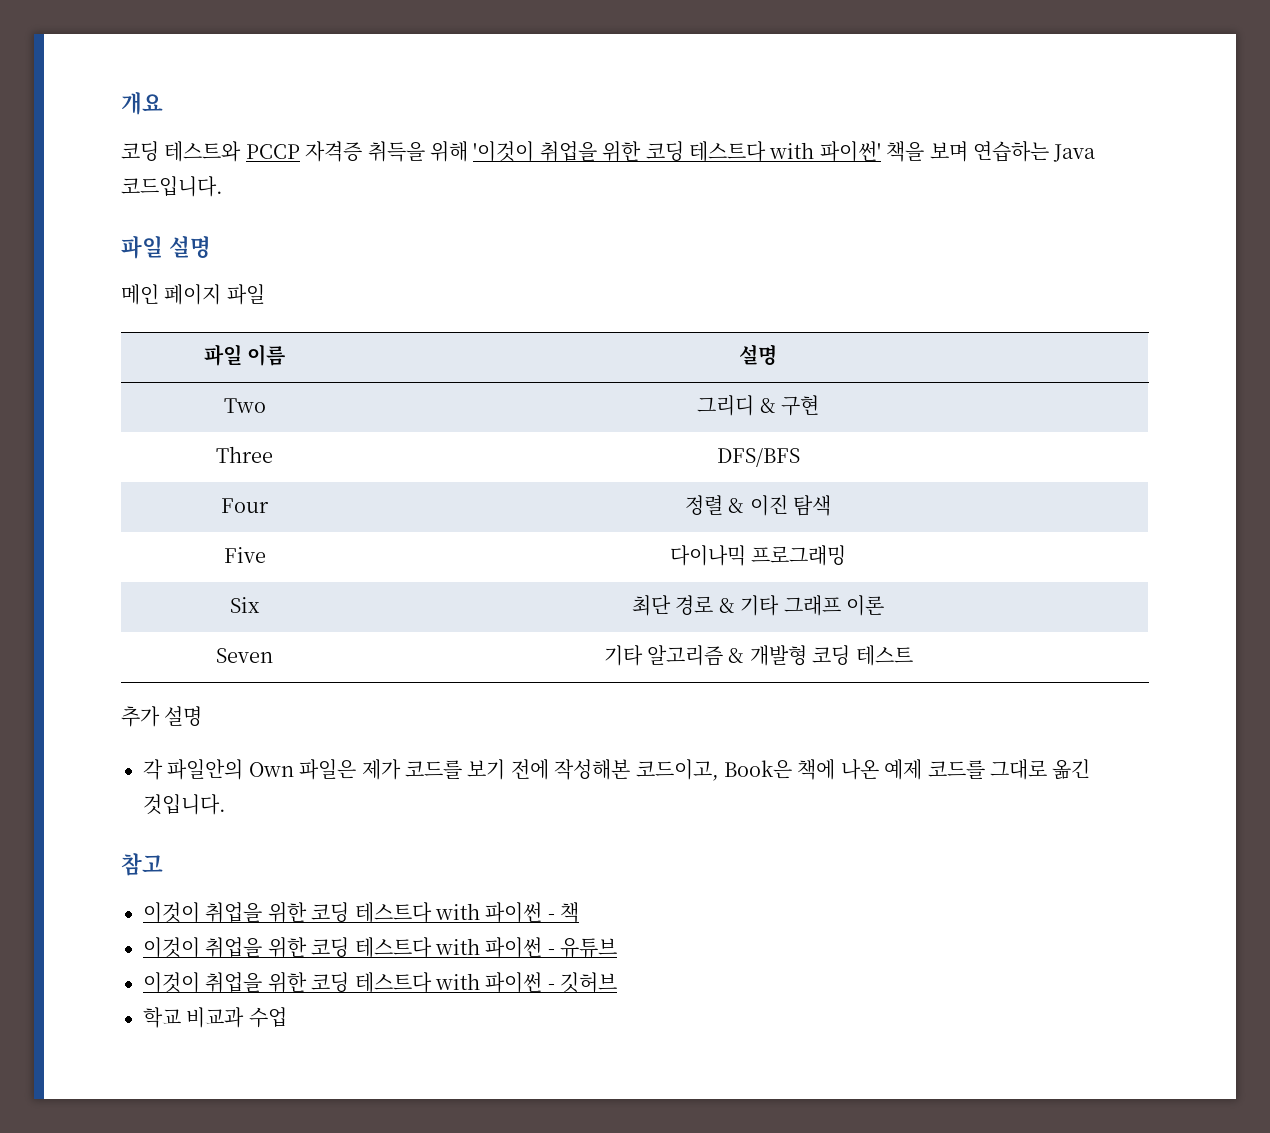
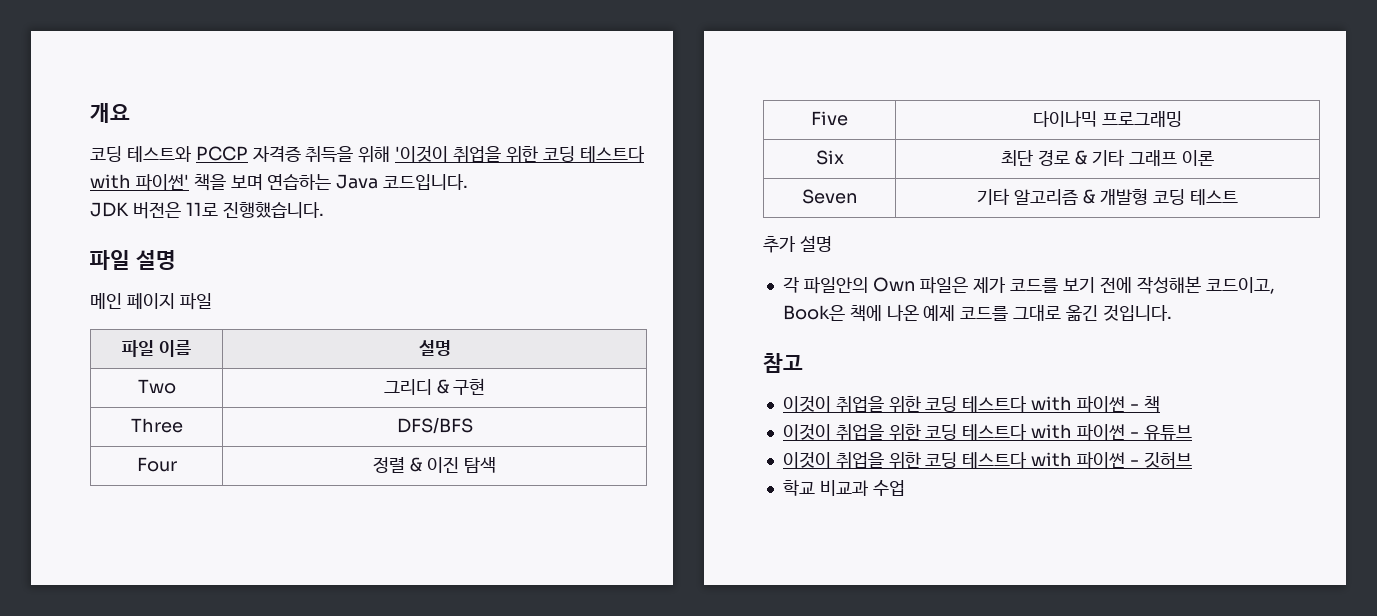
+ JDK 버전은 11로 진행했습니다.

